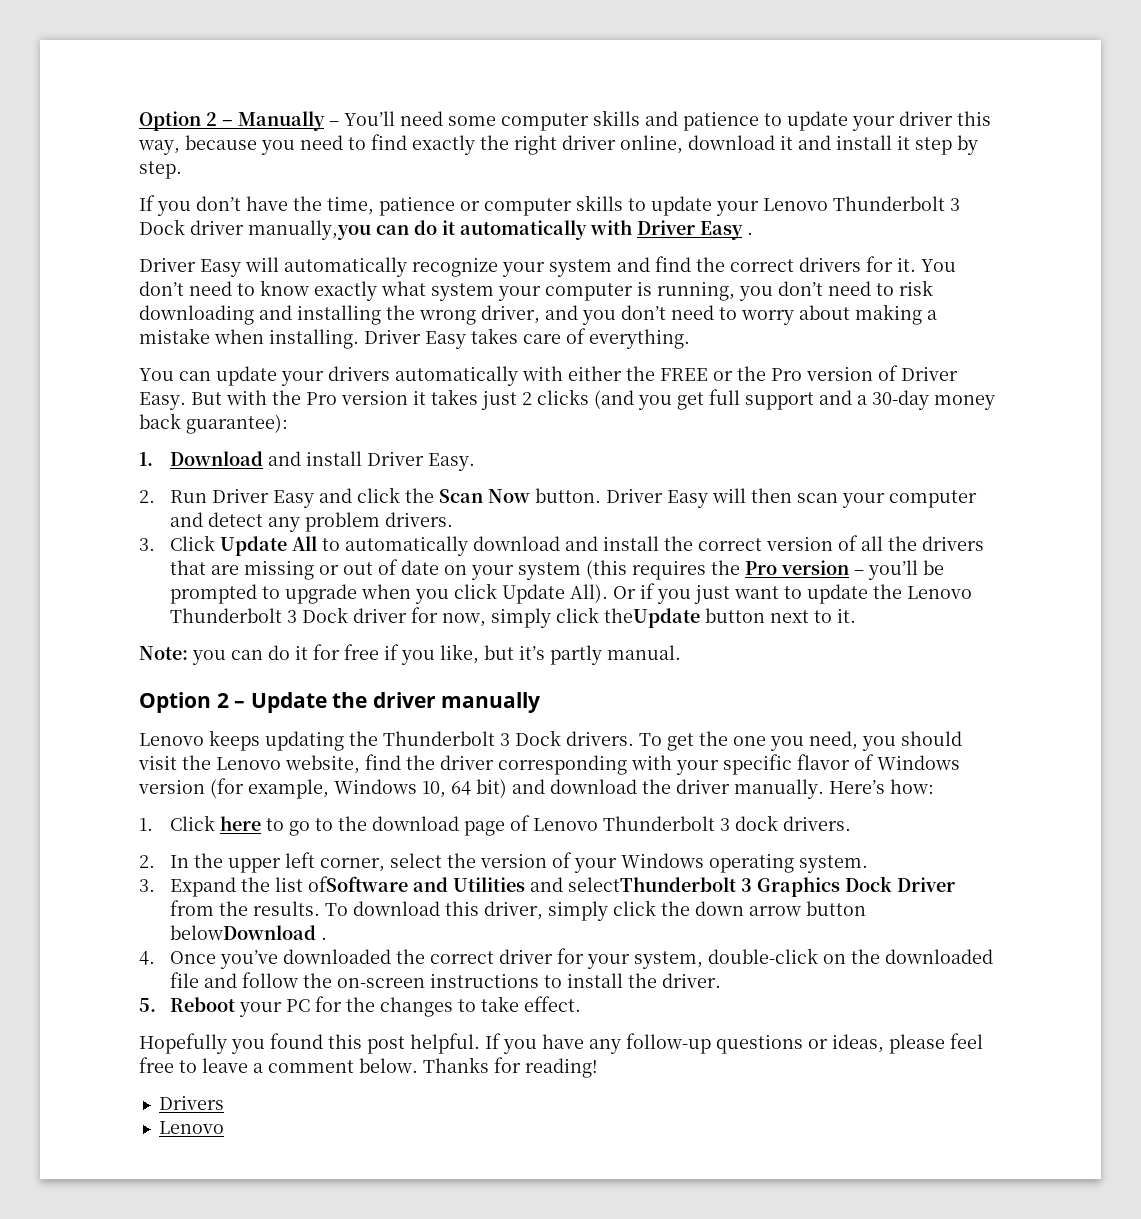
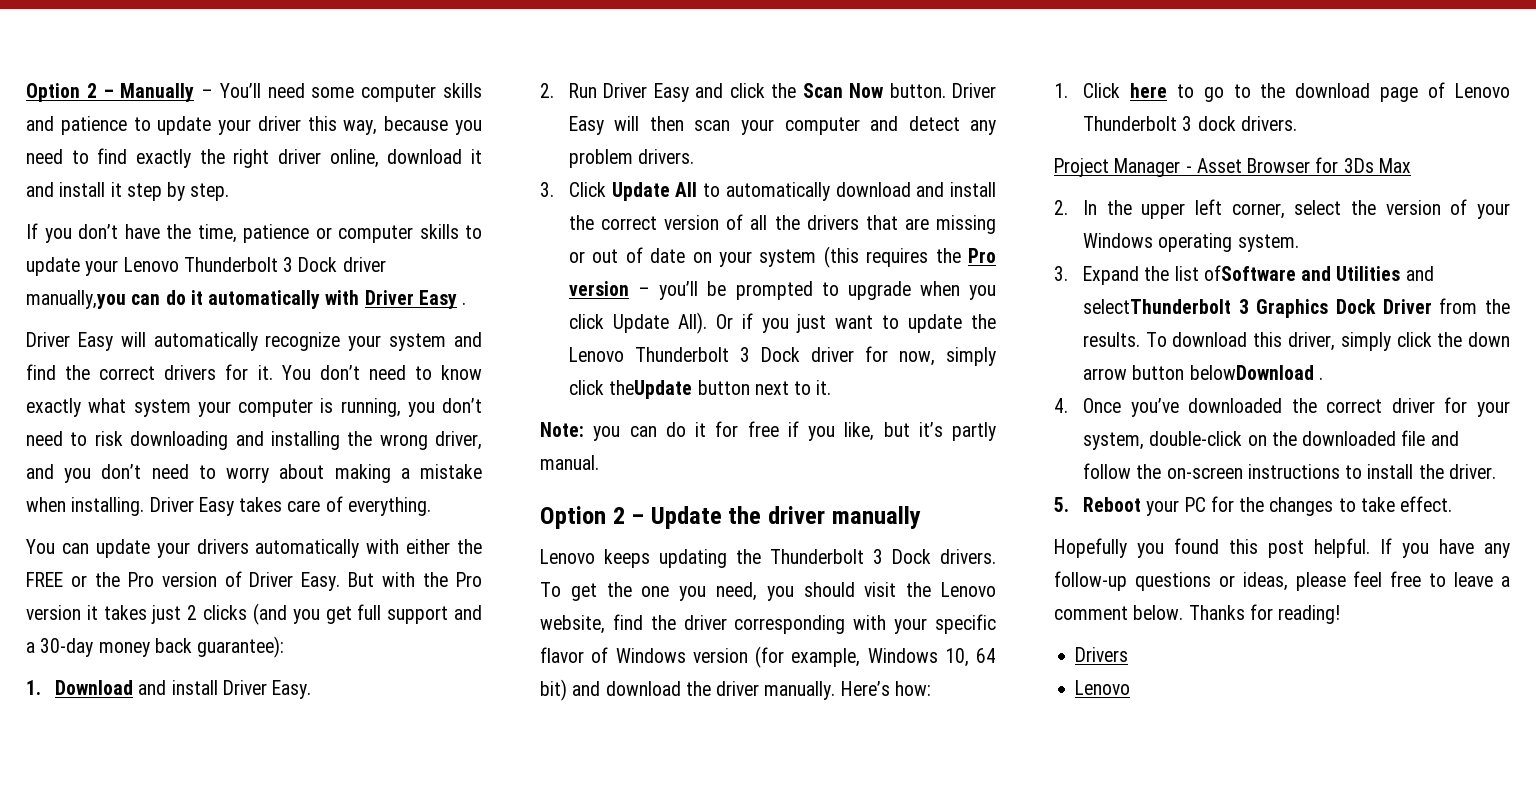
+ Project Manager - Asset Browser for 3Ds Max

